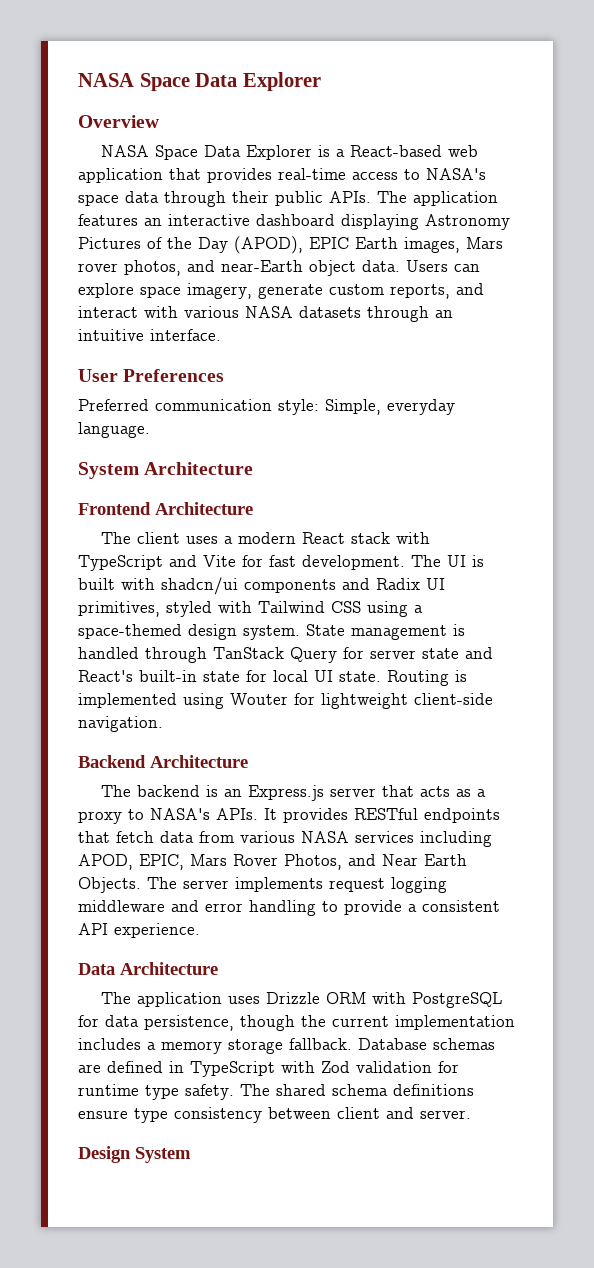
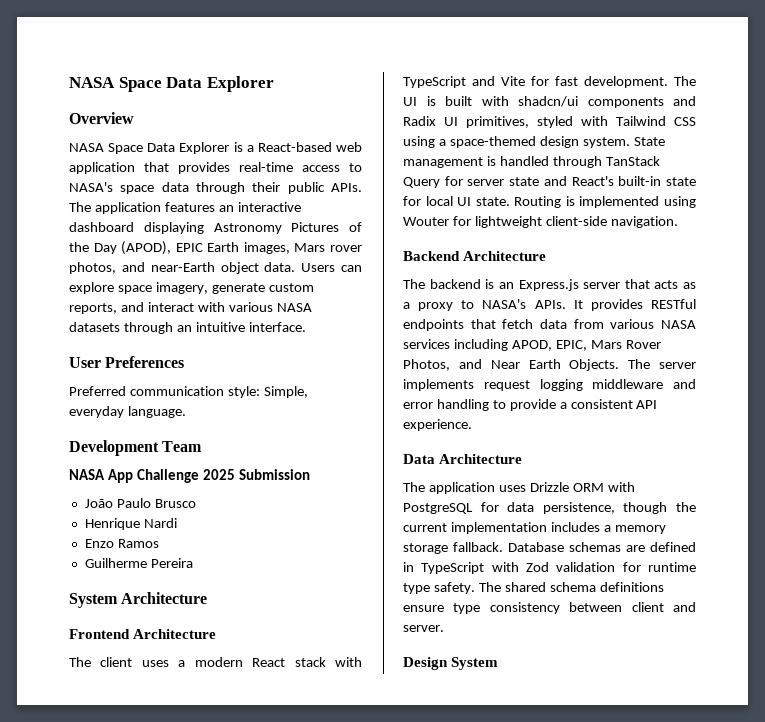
+ Development Team
+ NASA App Challenge 2025 Submission
+ João Paulo Brusco
+ Henrique Nardi
+ Enzo Ramos
+ Guilherme Pereira

